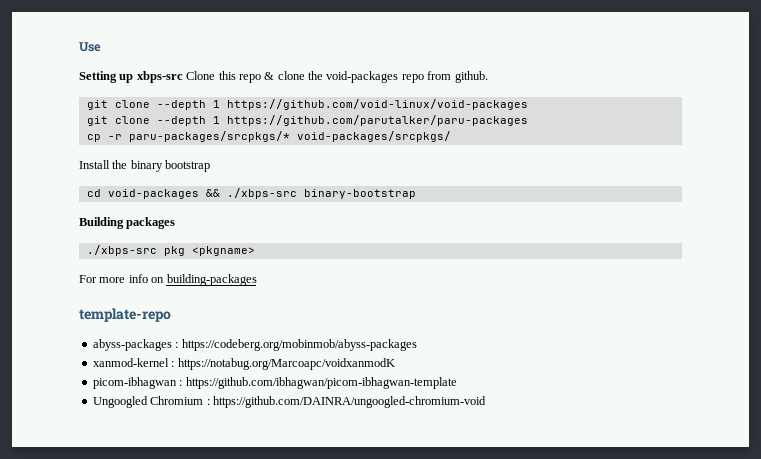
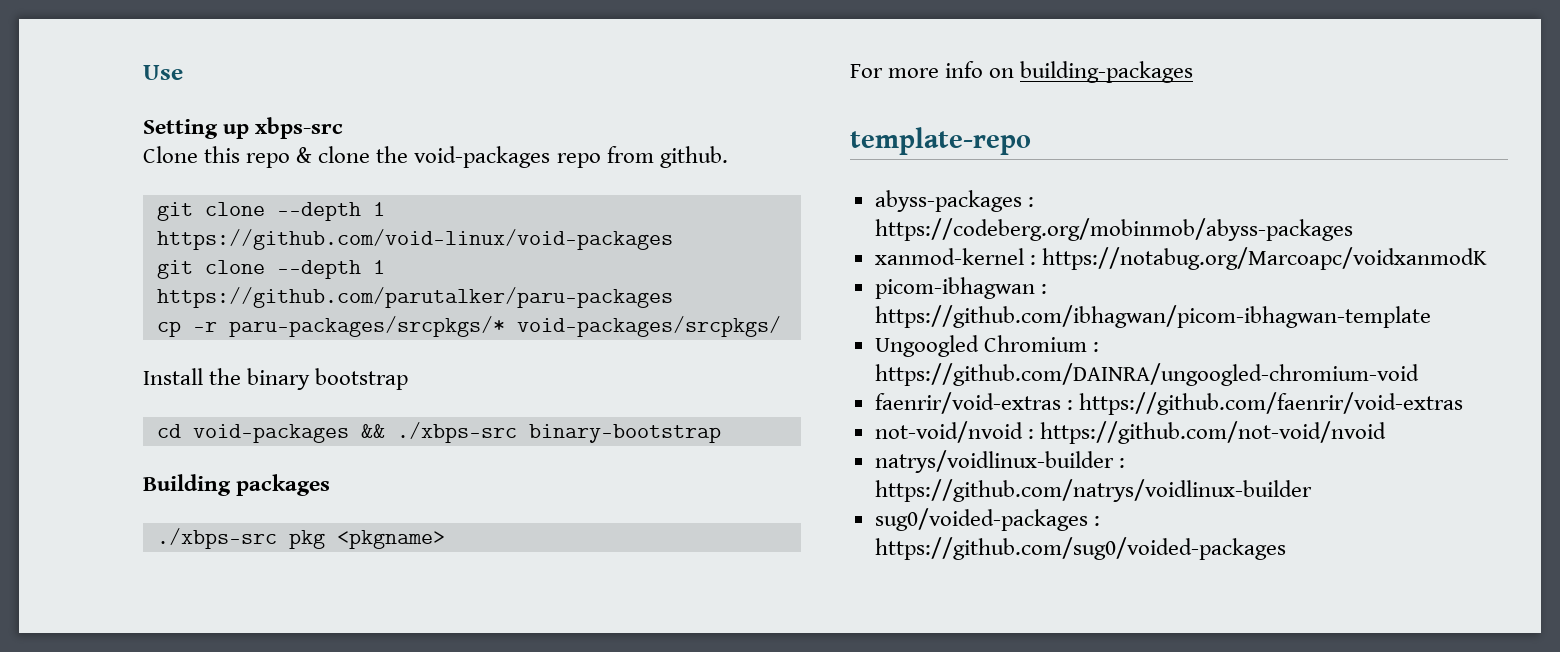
- Setting up xbps-src Clone this repo & clone the void-packages repo from github.
+ Setting up xbps-src
+ Clone this repo & clone the void-packages repo from github.
+ faenrir/void-extras : https://github.com/faenrir/void-extras
+ not-void/nvoid : https://github.com/not-void/nvoid
+ natrys/voidlinux-builder : https://github.com/natrys/voidlinux-builder
+ sug0/voided-packages : https://github.com/sug0/voided-packages

